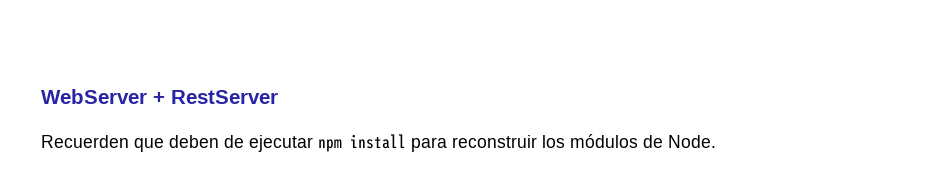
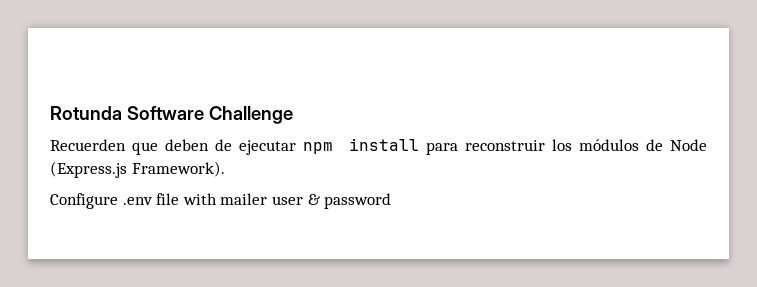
- WebServer + RestServer
+ Rotunda Software Challenge
- Recuerden que deben de ejecutar npm install para reconstruir los módulos de Node.
+ Recuerden que deben de ejecutar npm install para reconstruir los módulos de Node (Express.js Framework).
+ Configure .env file with mailer user & password

